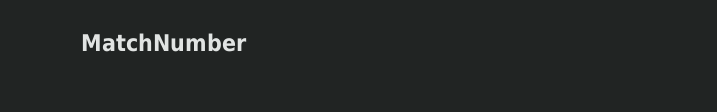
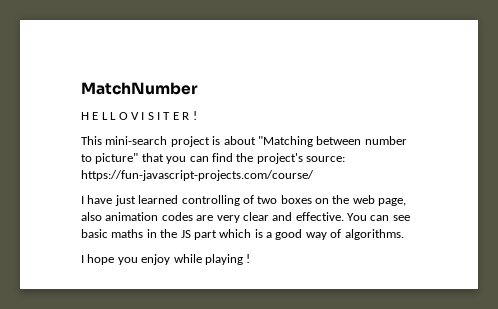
+ H E L L O V I S I T E R !
+ This mini-search project is about "Matching between number to picture" that you can find the project's source: https://fun-javascript-projects.com/course/
+ I have just learned controlling of two boxes on the web page, also animation codes are very clear and effective. You can see basic maths in the JS part which is a good way of algorithms.
+ I hope you enjoy while playing !

